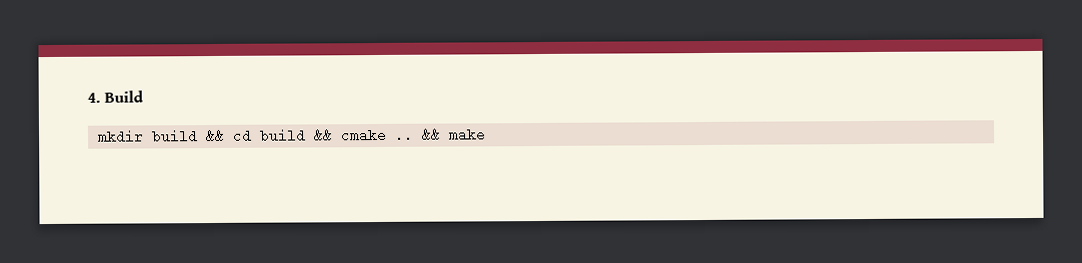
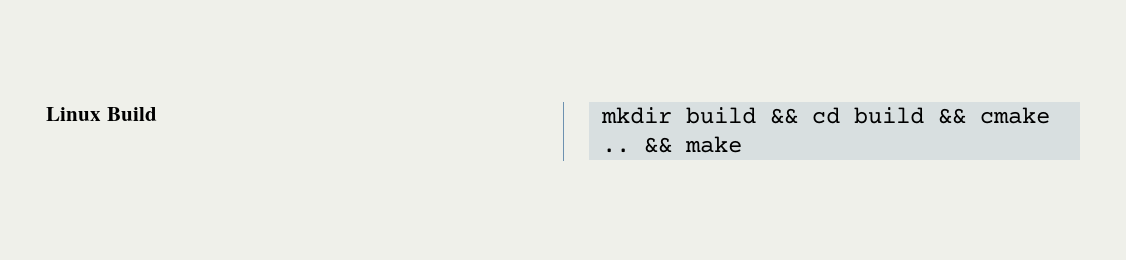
- 4. Build
+ Linux Build

